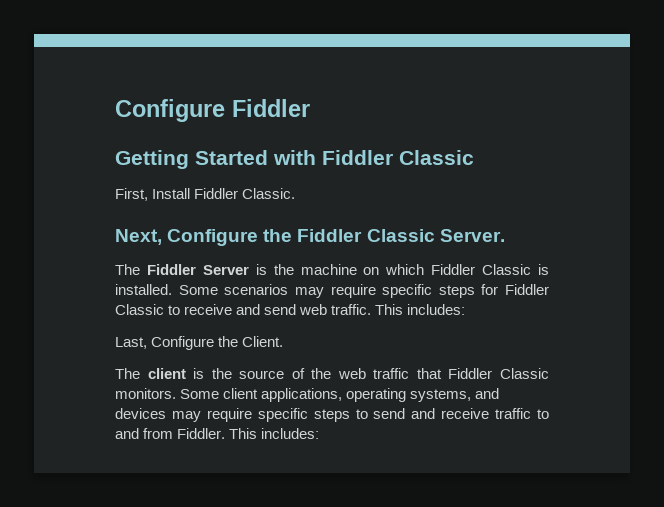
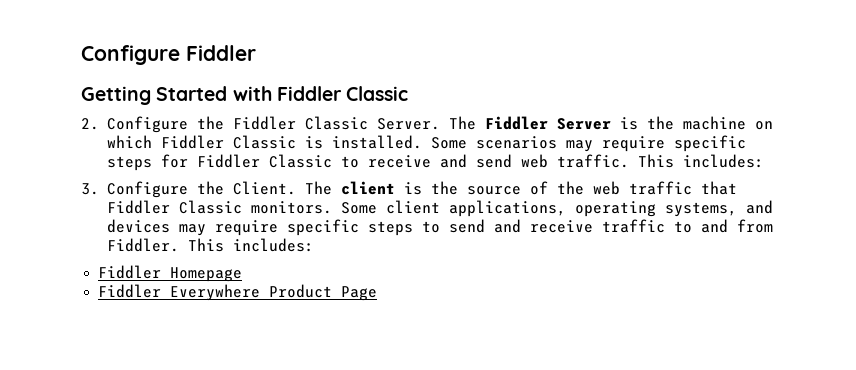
- First, Install Fiddler Classic.
- Next, Configure the Fiddler Classic Server.
- The Fiddler Server is the machine on which Fiddler Classic is installed.
+ 2. Configure the Fiddler Classic Server. The Fiddler Server is the machine on which Fiddler Classic is installed.
- Last, Configure the Client.
- The client is the source of the web traffic that Fiddler Classic monitors.
+ 3. Configure the Client. The client is the source of the web traffic that Fiddler Classic monitors.
+ Fiddler Homepage
+ Fiddler Everywhere Product Page

